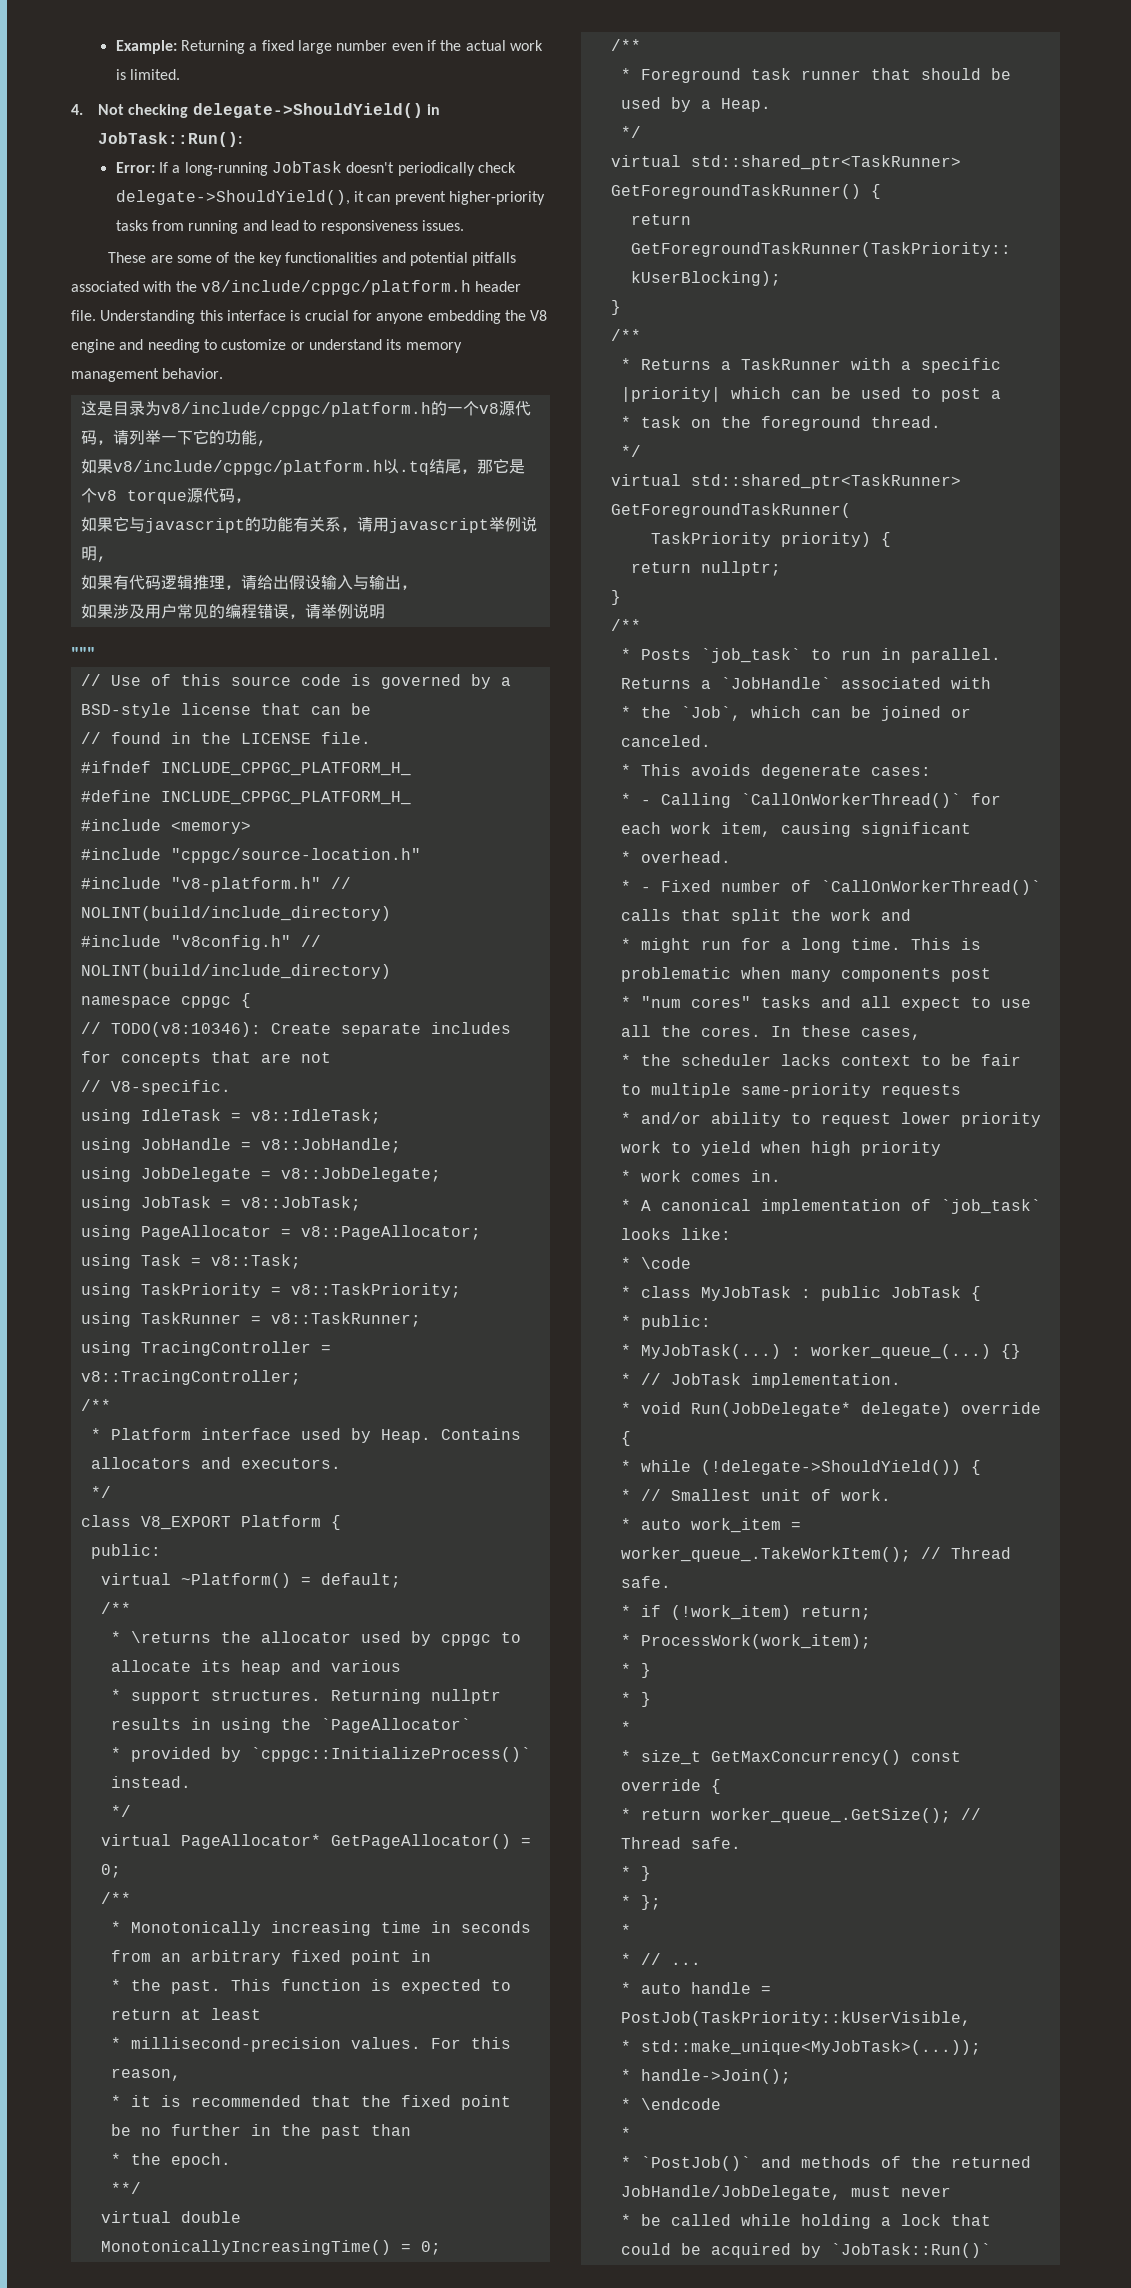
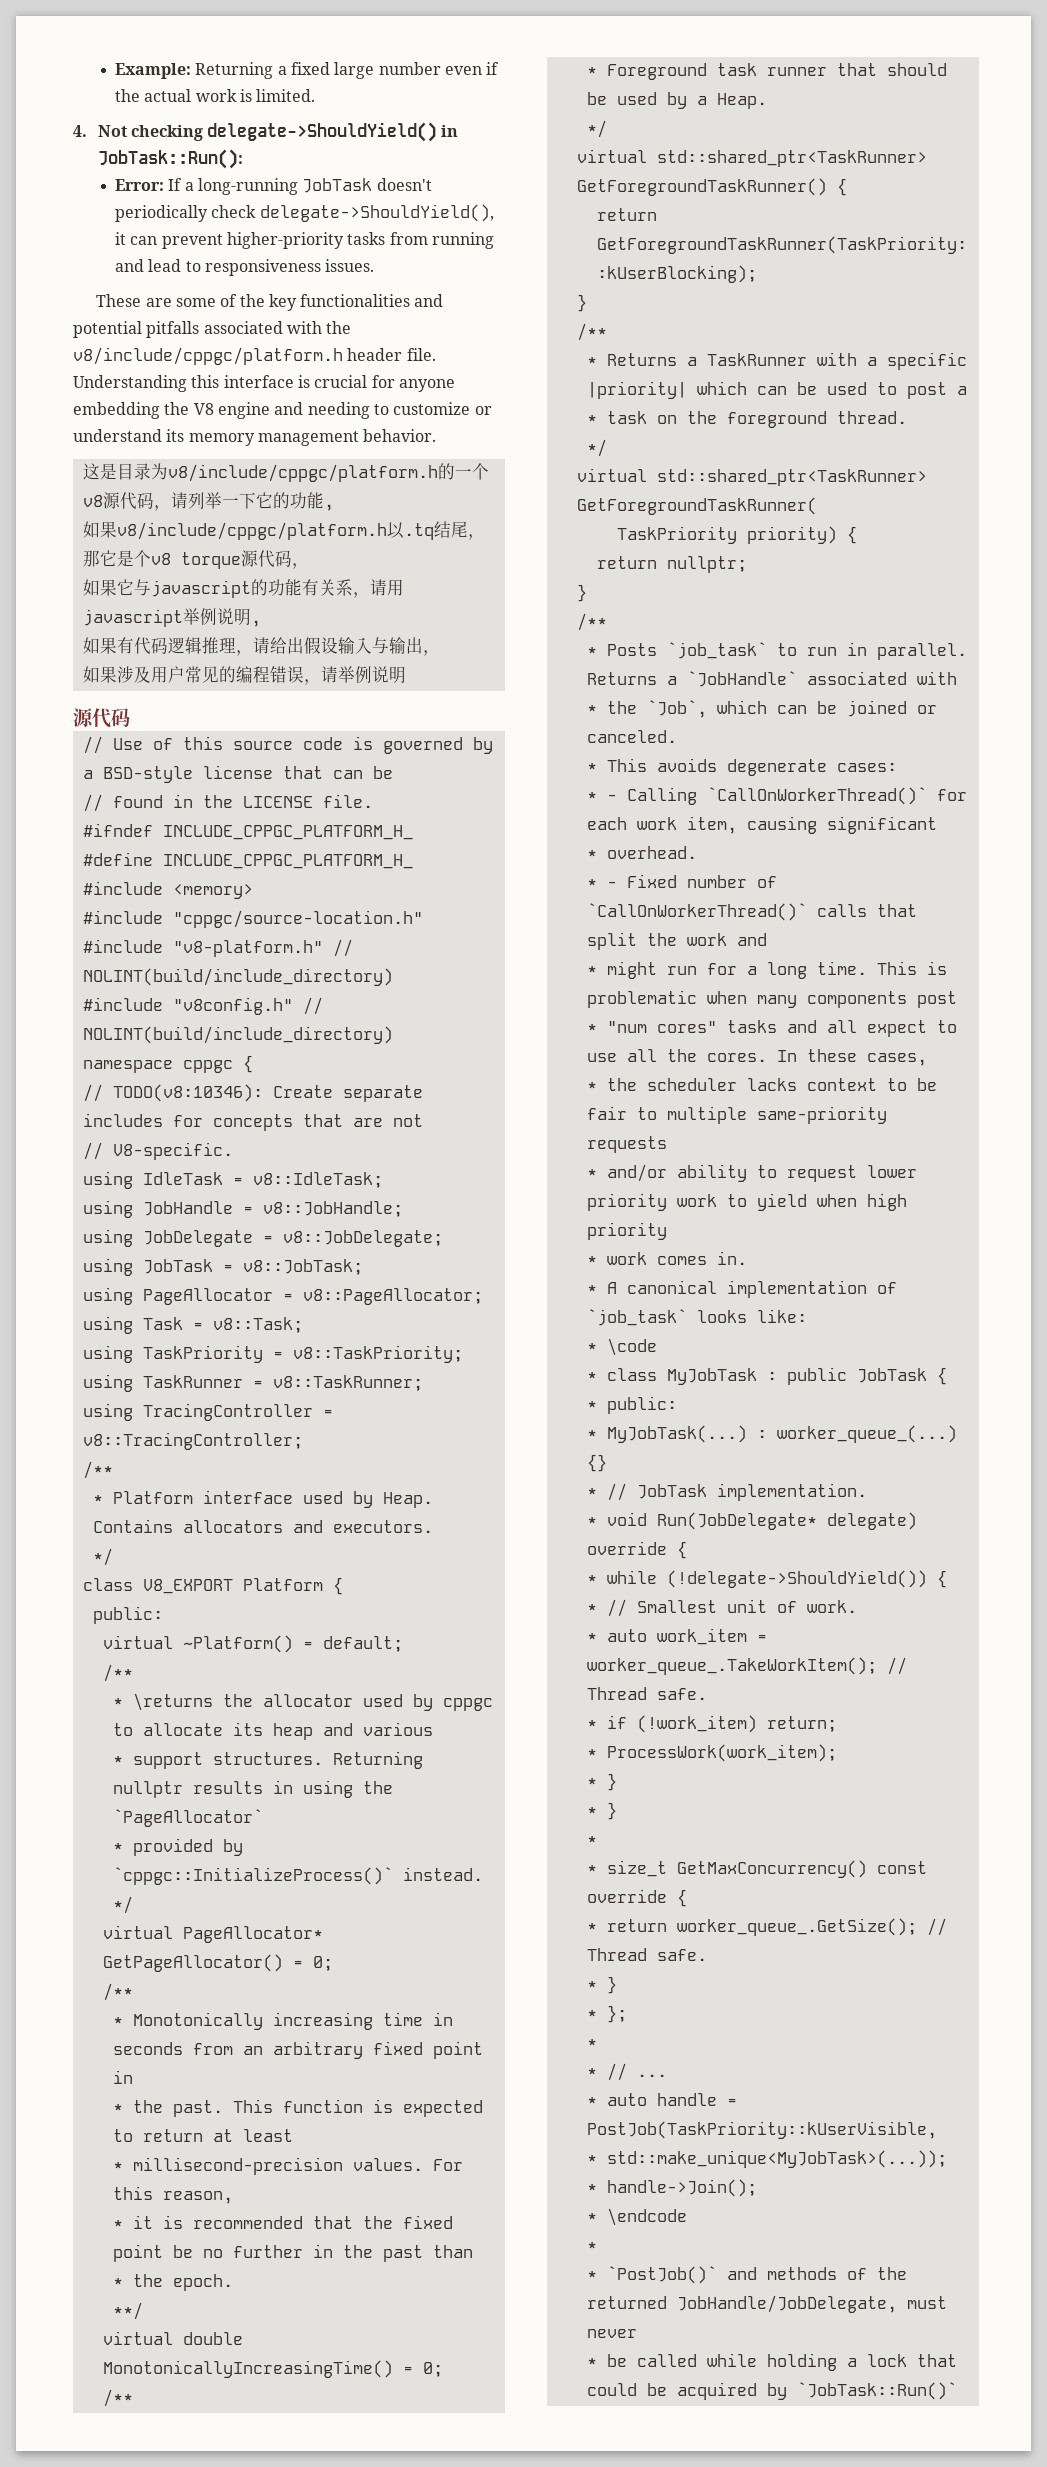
  如果涉及用户常见的编程错误，请举例说明
- """
+ 源代码

